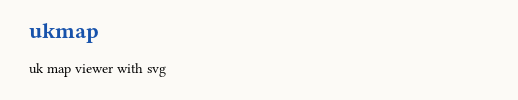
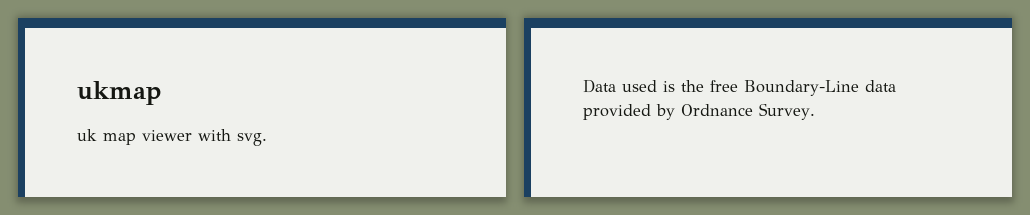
- uk map viewer with svg
+ uk map viewer with svg.
+ Data used is the free Boundary-Line data provided by Ordnance Survey.

